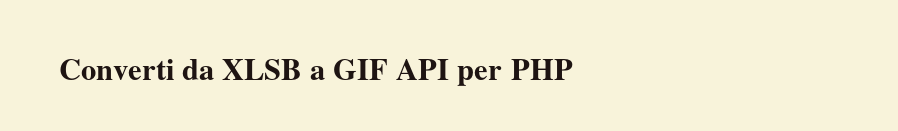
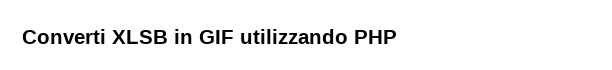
- Converti da XLSB a GIF API per PHP
+ Converti XLSB in GIF utilizzando PHP

